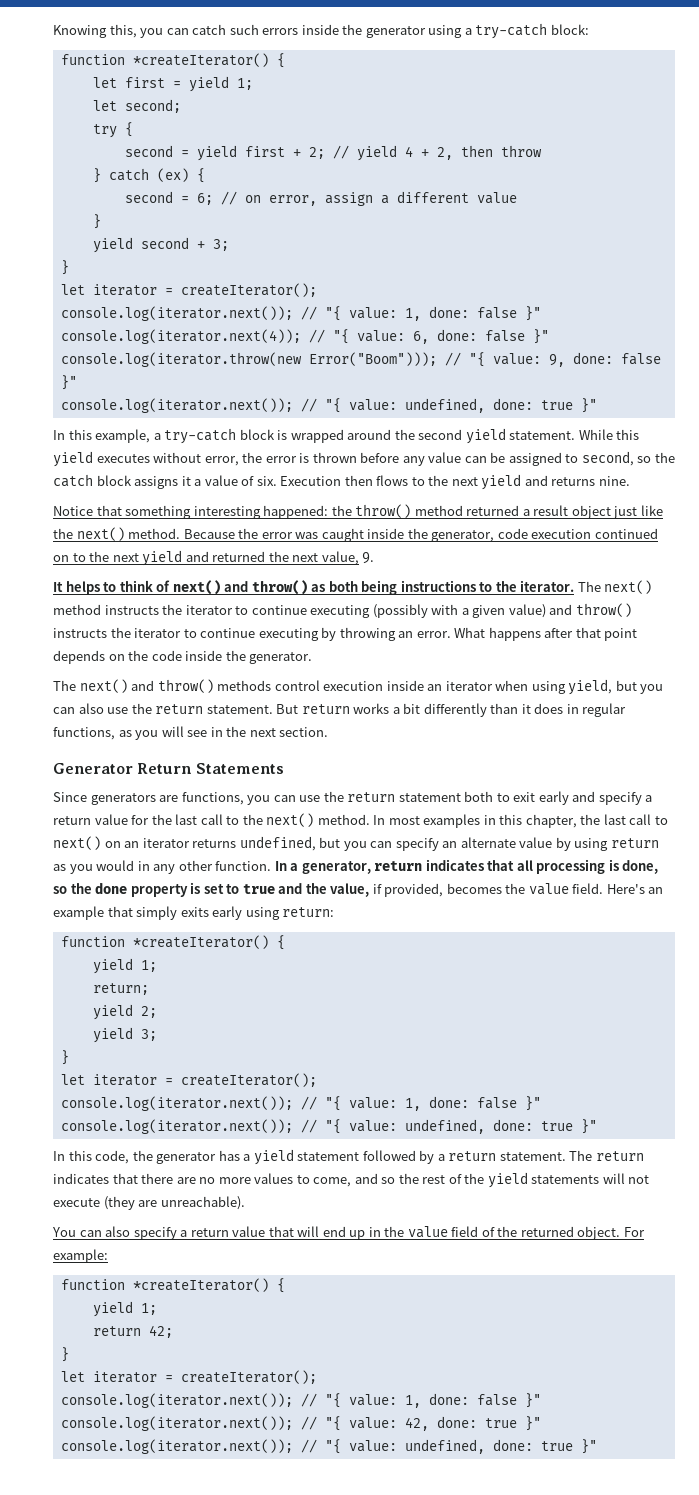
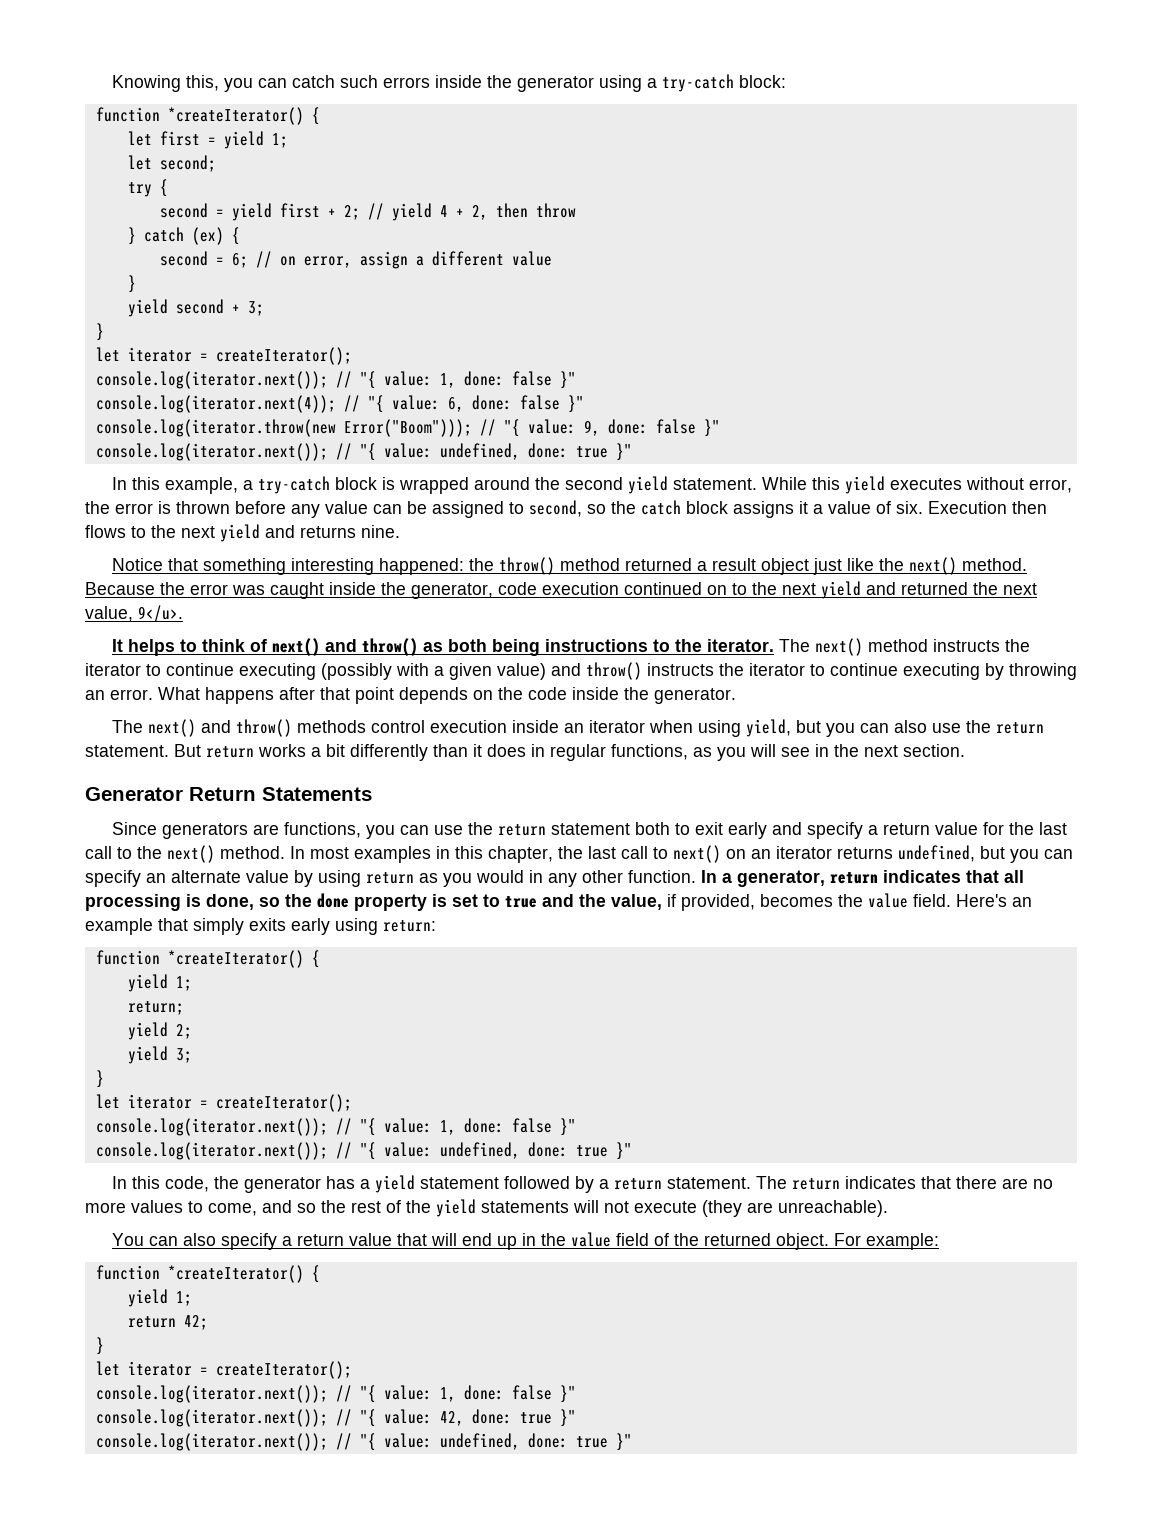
- Because the error was caught inside the generator, code execution continued on to the next yield and returned the next value, 9.
+ Because the error was caught inside the generator, code execution continued on to the next yield and returned the next value, 9</u>.

